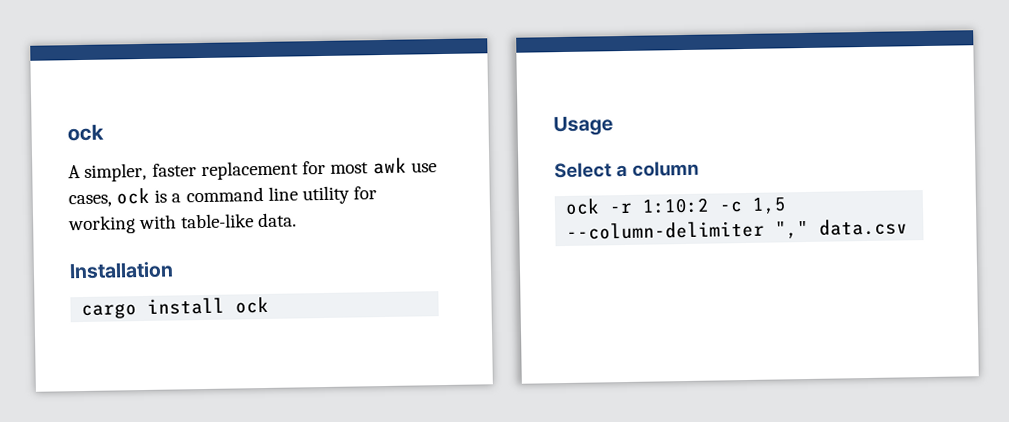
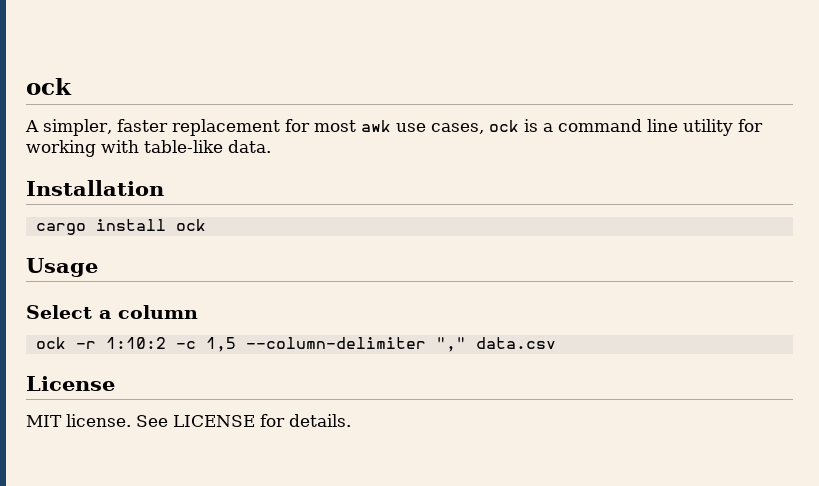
+ License
+ MIT license. See LICENSE for details.

